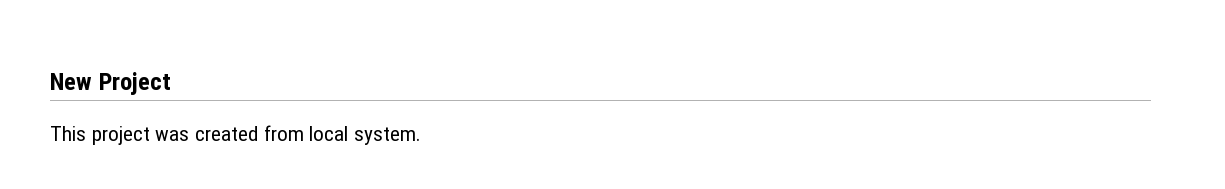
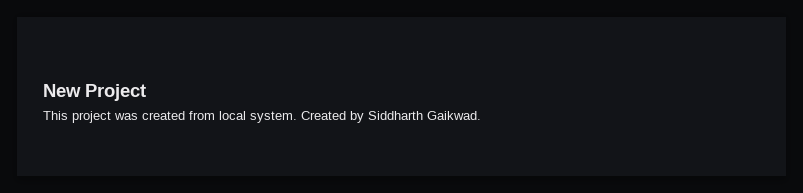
+ Created by Siddharth Gaikwad.

